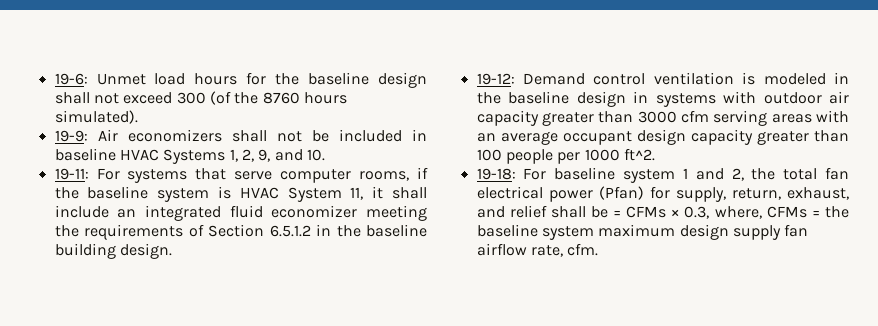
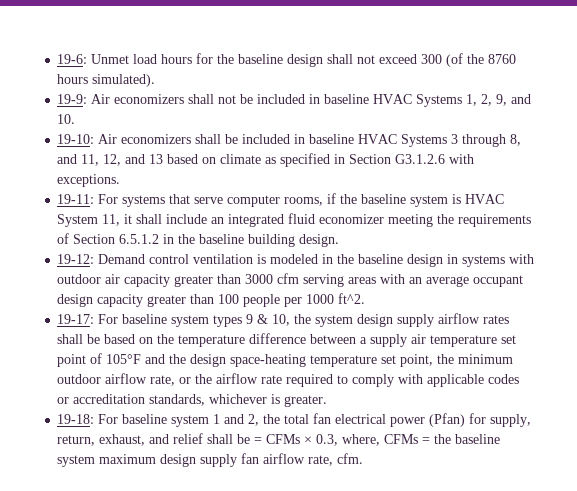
+ 19-10: Air economizers shall be included in baseline HVAC Systems 3 through 8, and 11, 12, and 13 based on climate as specified in Section G3.1.2.6 with exceptions.
+ 19-17: For baseline system types 9 & 10, the system design supply airflow rates shall be based on the temperature difference between a supply air temperature set point of 105°F and the design space-heating temperature set point, the minimum outdoor airflow rate, or the airflow rate required to comply with applicable codes or accreditation standards, whichever is greater.

